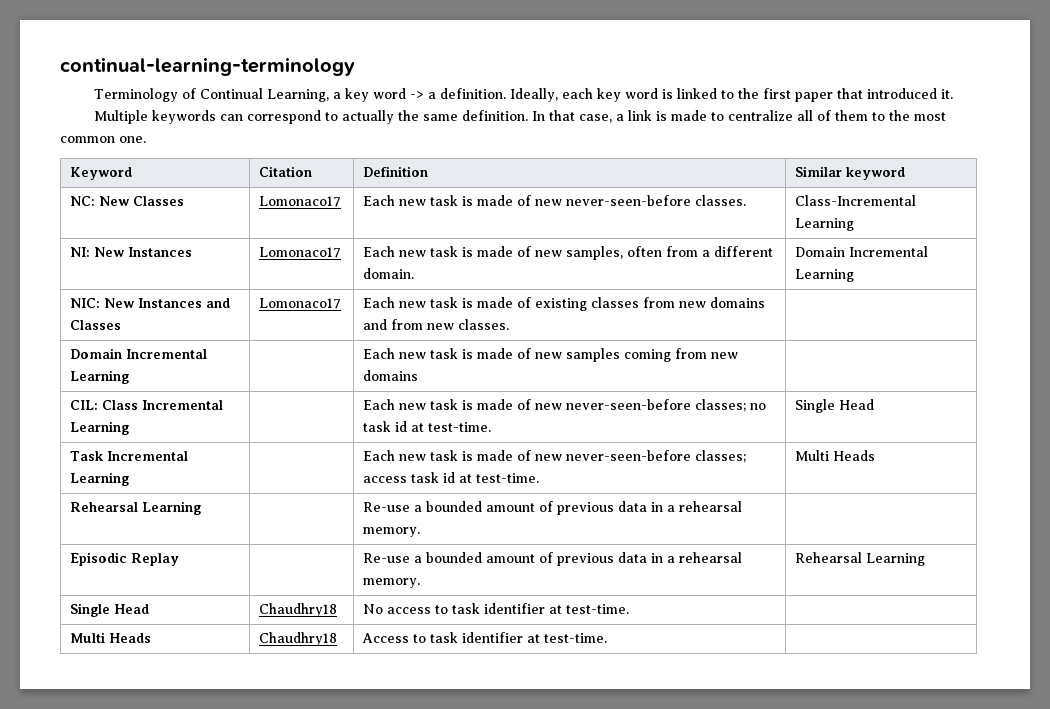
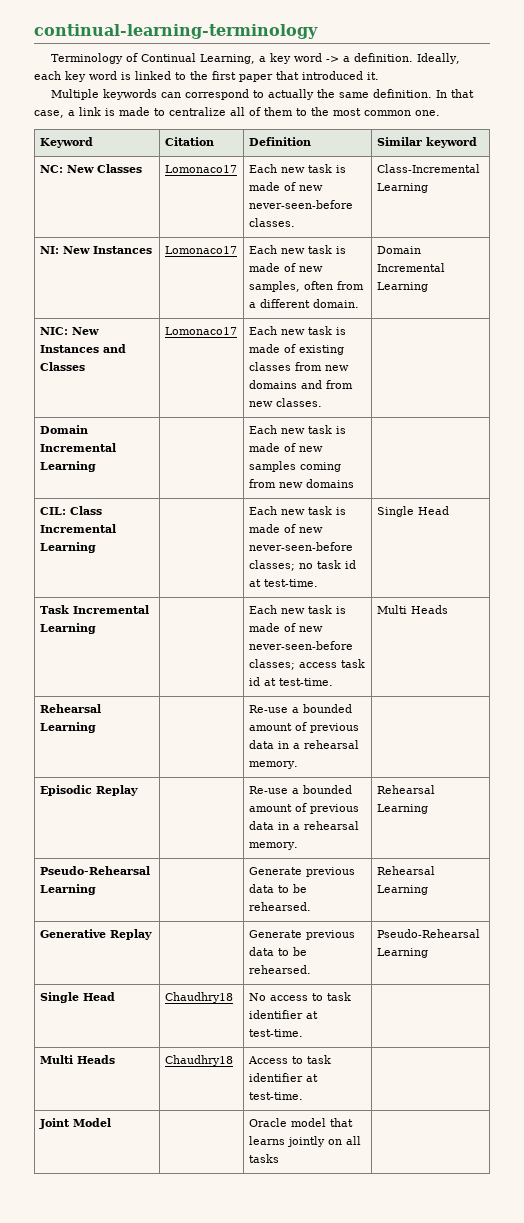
+ Pseudo-Rehearsal Learning | | Generate previous data to be rehearsed. | Rehearsal Learning
+ Generative Replay | | Generate previous data to be rehearsed. | Pseudo-Rehearsal Learning
+ Joint Model | | Oracle model that learns jointly on all tasks |

